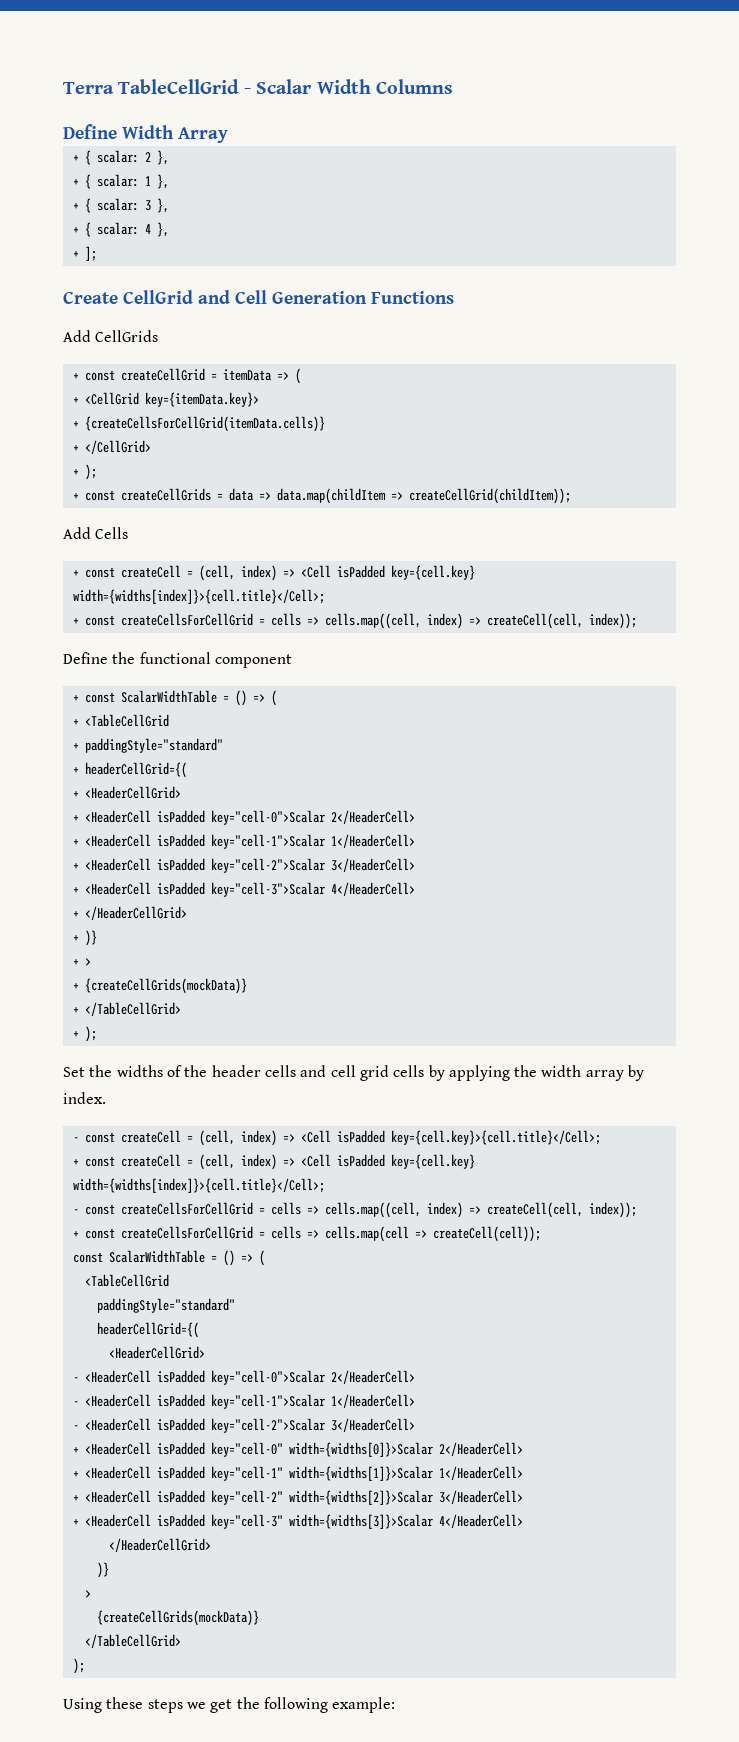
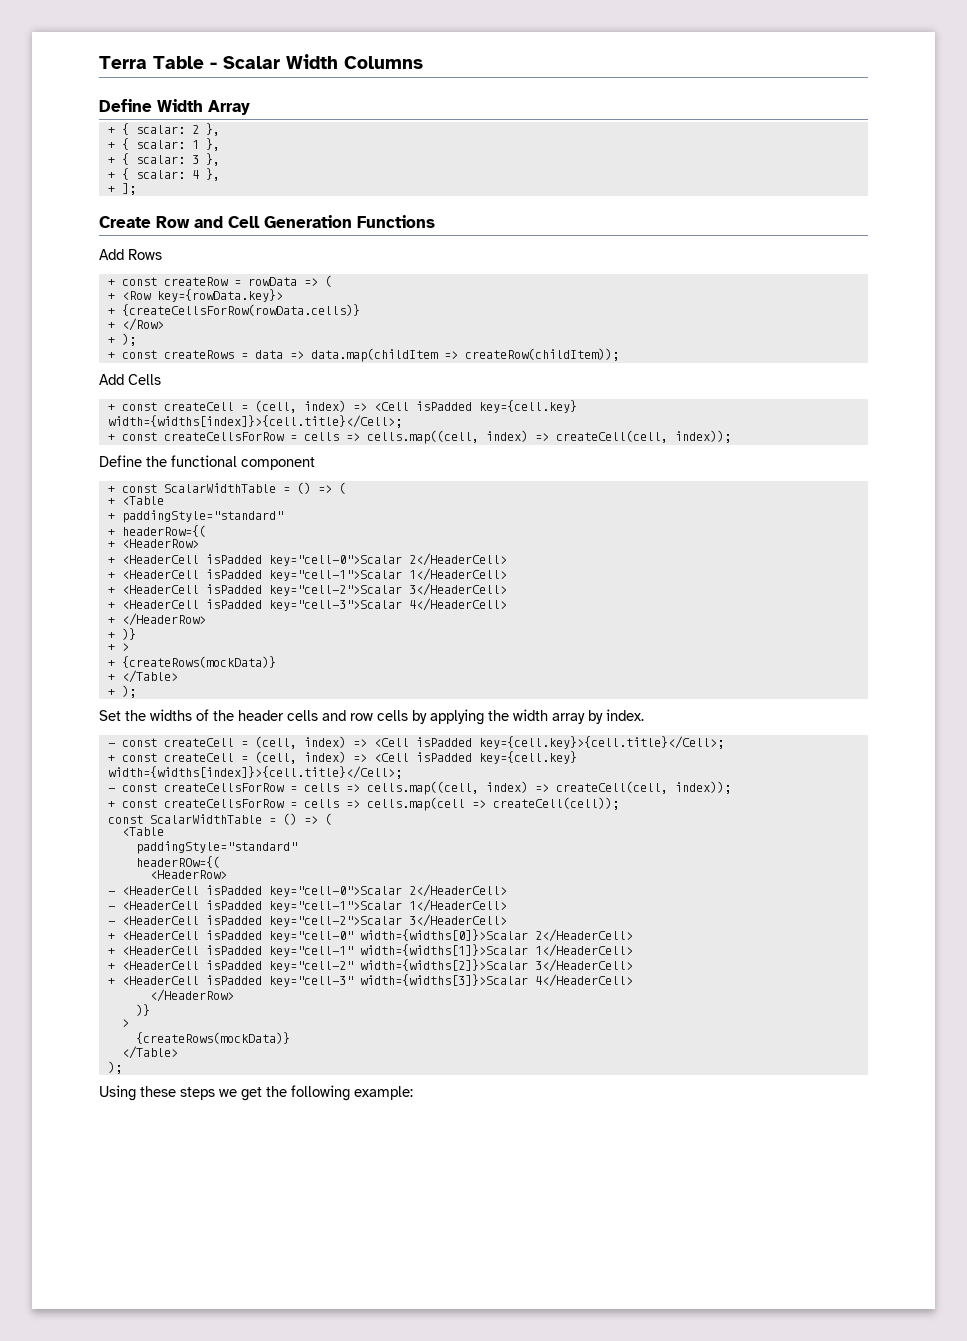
- Terra TableCellGrid - Scalar Width Columns
+ Terra Table - Scalar Width Columns
- Create CellGrid and Cell Generation Functions
+ Create Row and Cell Generation Functions
- Add CellGrids
- + const createCellGrid = itemData => (
- + <CellGrid key={itemData.key}>
- + {createCellsForCellGrid(itemData.cells)}
- + </CellGrid>
+ Add Rows
+ + const createRow = rowData => (
+ + <Row key={rowData.key}>
+ + {createCellsForRow(rowData.cells)}
+ + </Row>
- + const createCellGrids = data => data.map(childItem => createCellGrid(childItem));
+ + const createRows = data => data.map(childItem => createRow(childItem));
- + const createCellsForCellGrid = cells => cells.map((cell, index) => createCell(cell, index));
+ + const createCellsForRow = cells => cells.map((cell, index) => createCell(cell, index));
- + <TableCellGrid
+ + <Table
- + headerCellGrid={(
- + <HeaderCellGrid>
+ + headerRow={(
+ + <HeaderRow>
- + </HeaderCellGrid>
+ + </HeaderRow>
- + {createCellGrids(mockData)}
- + </TableCellGrid>
+ + {createRows(mockData)}
+ + </Table>
- Set the widths of the header cells and cell grid cells by applying the width array by index.
+ Set the widths of the header cells and row cells by applying the width array by index.
- - const createCellsForCellGrid = cells => cells.map((cell, index) => createCell(cell, index));
+ - const createCellsForRow = cells => cells.map((cell, index) => createCell(cell, index));
- + const createCellsForCellGrid = cells => cells.map(cell => createCell(cell));
+ + const createCellsForRow = cells => cells.map(cell => createCell(cell));
  const ScalarWidthTable = () => (
- <TableCellGrid
+ <Table
  paddingStyle="standard"
- headerCellGrid={(
- <HeaderCellGrid>
+ headerROw={(
+ <HeaderRow>
  + <HeaderCell isPadded key="cell-3" width={widths[3]}>Scalar 4</HeaderCell>
- </HeaderCellGrid>
+ </HeaderRow>
  )}
  >
- {createCellGrids(mockData)}
- </TableCellGrid>
+ {createRows(mockData)}
+ </Table>

